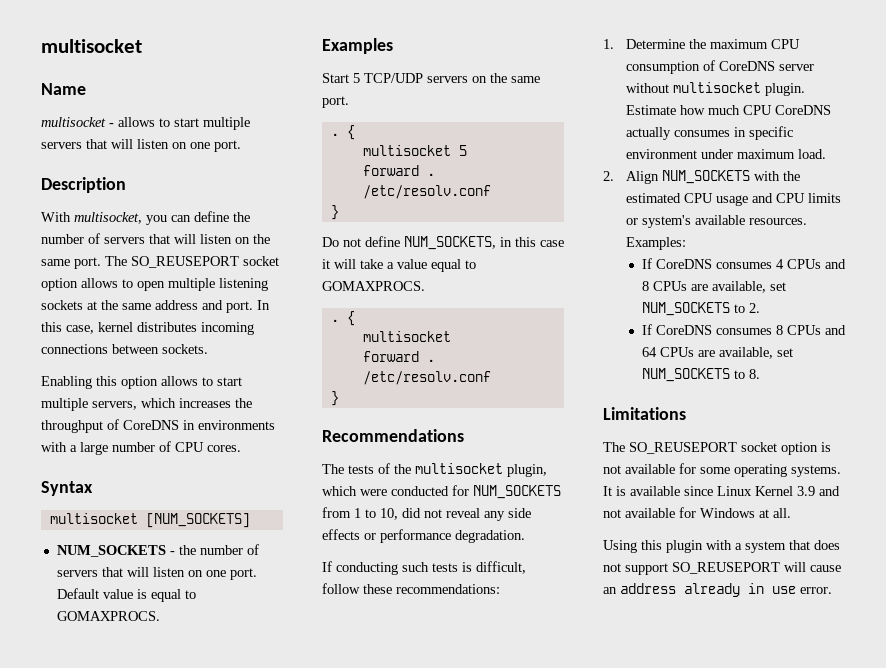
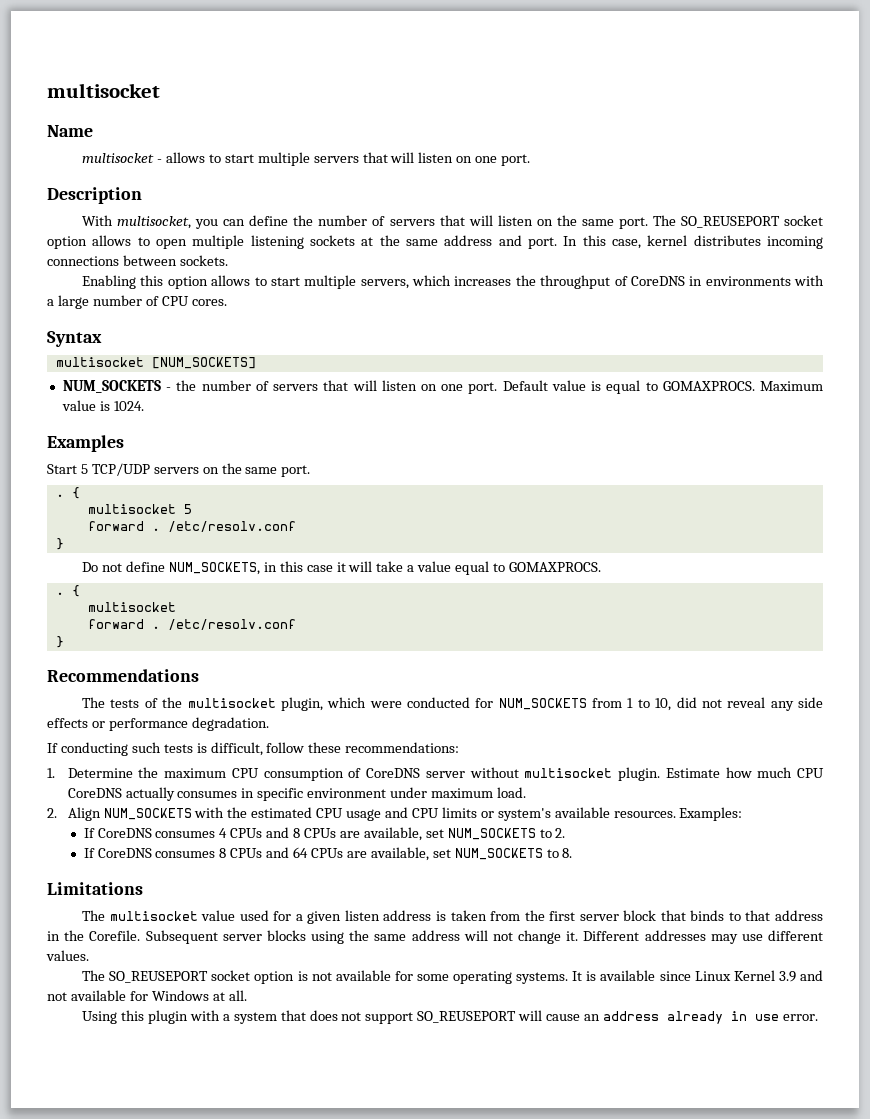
+ Maximum value is 1024.
+ The multisocket value used for a given listen address is taken from the first server block that binds to that address in the Corefile. Subsequent server blocks using the same address will not change it. Different addresses may use different values.

